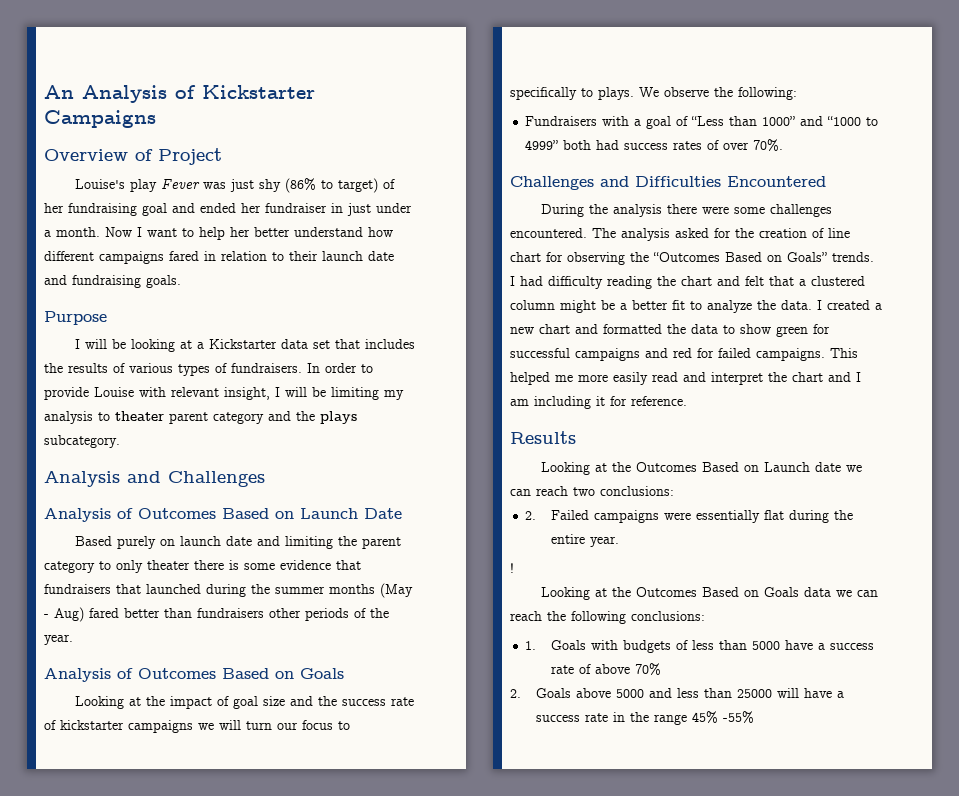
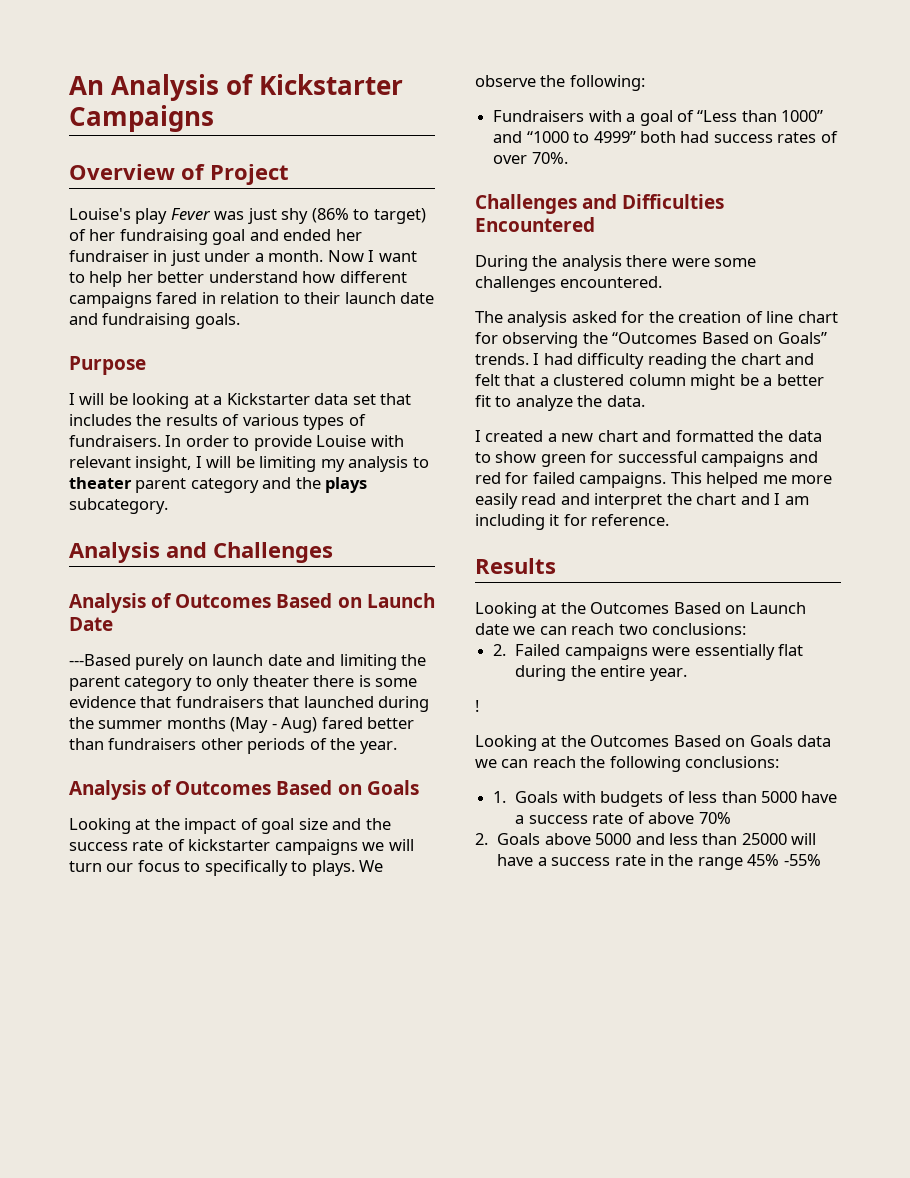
- Based purely on launch date and limiting the parent category to only theater there is some evidence that fundraisers that launched during the summer months (May - Aug) fared better than fundraisers other periods of the year.
+ ---Based purely on launch date and limiting the parent category to only theater there is some evidence that fundraisers that launched during the summer months (May - Aug) fared better than fundraisers other periods of the year.
- During the analysis there were some challenges encountered. The analysis asked for the creation of line chart for observing the “Outcomes Based on Goals” trends.
+ During the analysis there were some challenges encountered.
+ The analysis asked for the creation of line chart for observing the “Outcomes Based on Goals” trends.
- I had difficulty reading the chart and felt that a clustered column might be a better fit to analyze the data. I created a new chart and formatted the data to show green for successful campaigns and red for failed campaigns.
+ I had difficulty reading the chart and felt that a clustered column might be a better fit to analyze the data.
+ I created a new chart and formatted the data to show green for successful campaigns and red for failed campaigns.

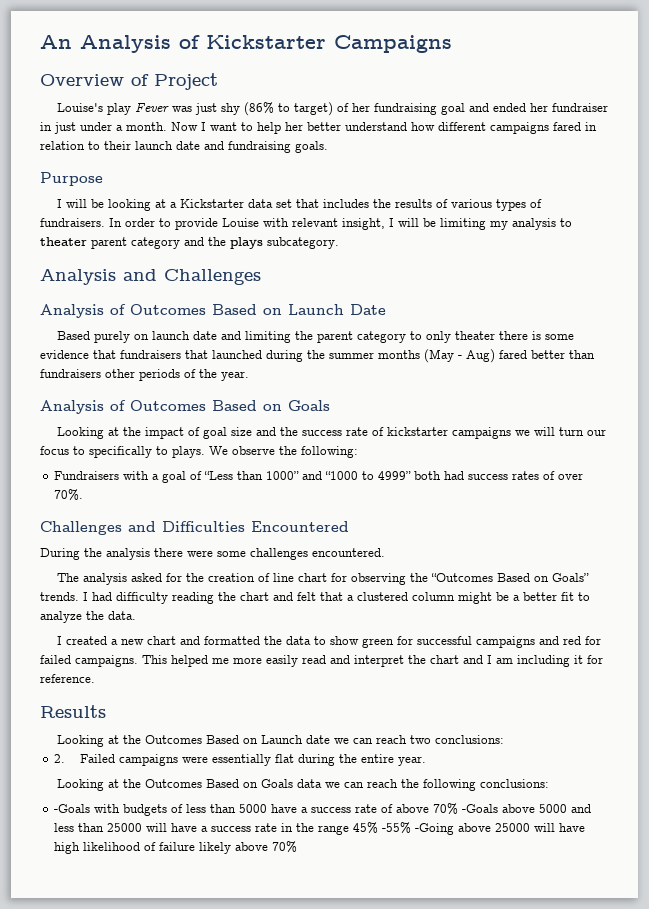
- ---Based purely on launch date and limiting the parent category to only theater there is some evidence that fundraisers that launched during the summer months (May - Aug) fared better than fundraisers other periods of the year.
+ Based purely on launch date and limiting the parent category to only theater there is some evidence that fundraisers that launched during the summer months (May - Aug) fared better than fundraisers other periods of the year.
- !
- 1. Goals with budgets of less than 5000 have a success rate of above 70%
- 2. Goals above 5000 and less than 25000 will have a success rate in the range 45% -55%
+ -Goals with budgets of less than 5000 have a success rate of above 70% -Goals above 5000 and less than 25000 will have a success rate in the range 45% -55% -Going above 25000 will have high likelihood of failure likely above 70%

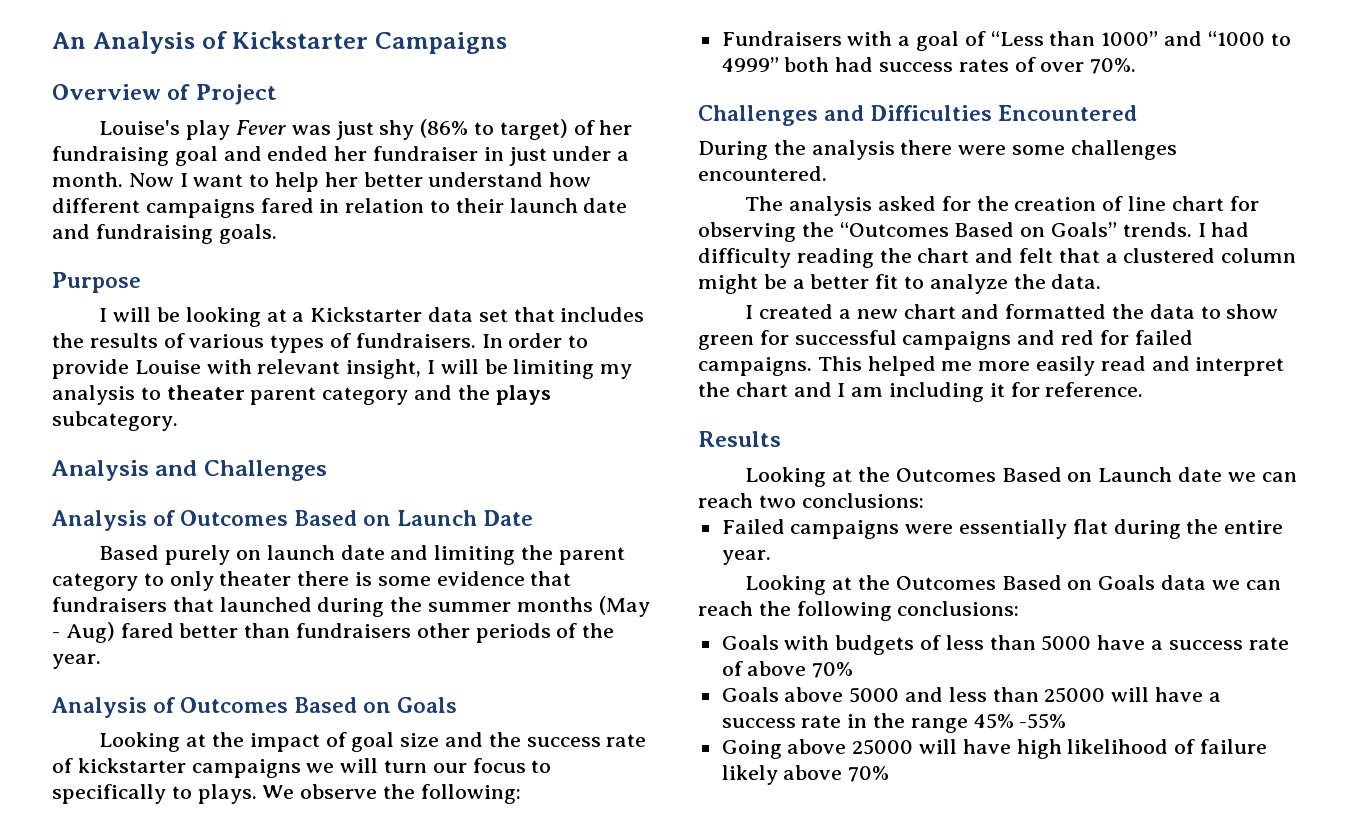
- 2. Failed campaigns were essentially flat during the entire year.
+ Failed campaigns were essentially flat during the entire year.
- -Goals with budgets of less than 5000 have a success rate of above 70% -Goals above 5000 and less than 25000 will have a success rate in the range 45% -55% -Going above 25000 will have high likelihood of failure likely above 70%
+ Goals with budgets of less than 5000 have a success rate of above 70%
+ Goals above 5000 and less than 25000 will have a success rate in the range 45% -55%
+ Going above 25000 will have high likelihood of failure likely above 70%

